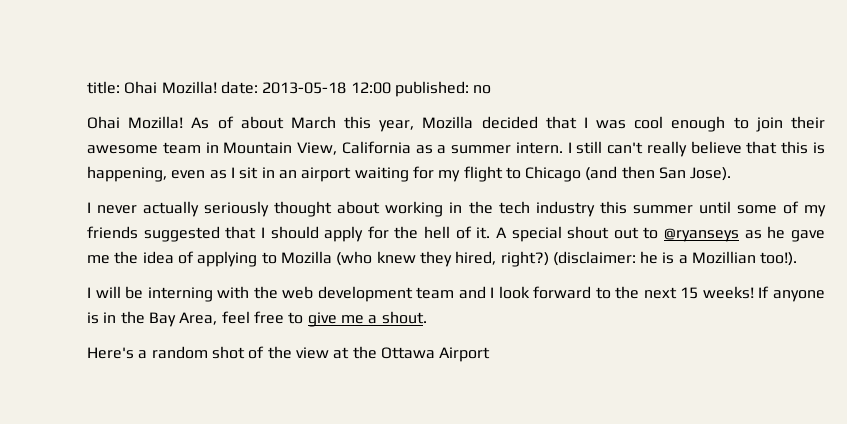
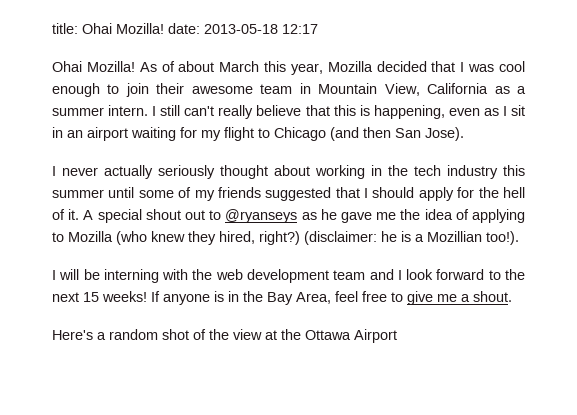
- title: Ohai Mozilla! date: 2013-05-18 12:00 published: no
+ title: Ohai Mozilla! date: 2013-05-18 12:17

